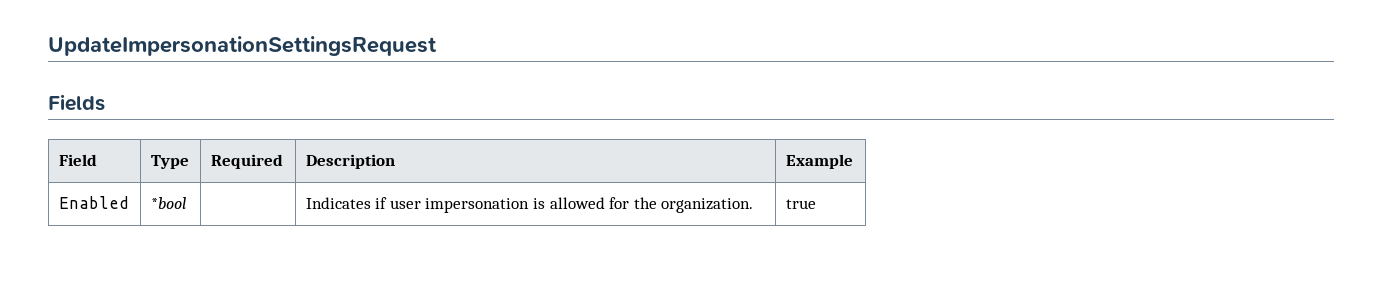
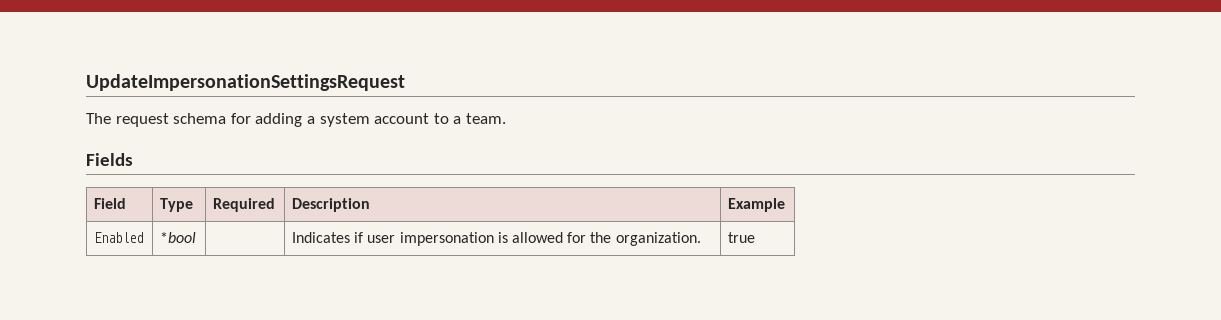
+ The request schema for adding a system account to a team.

